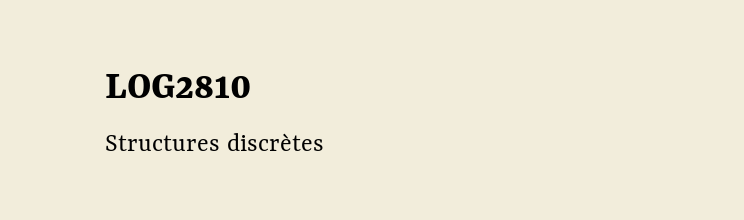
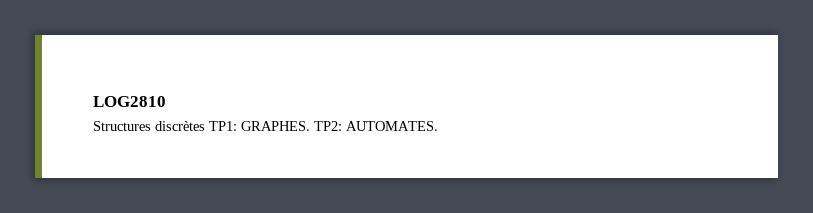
- Structures discrètes
+ Structures discrètes TP1: GRAPHES. TP2: AUTOMATES.

